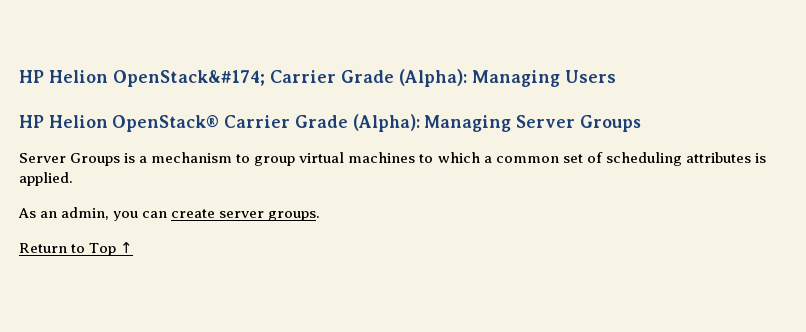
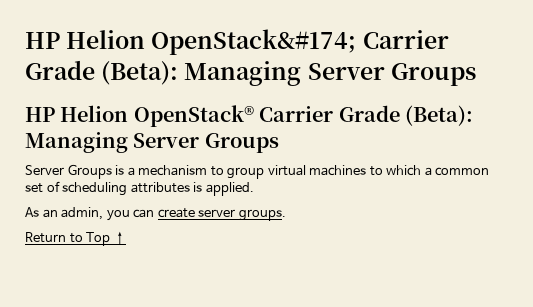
- HP Helion OpenStack&#174; Carrier Grade (Alpha): Managing Users
+ HP Helion OpenStack&#174; Carrier Grade (Beta): Managing Server Groups
- HP Helion OpenStack® Carrier Grade (Alpha): Managing Server Groups
+ HP Helion OpenStack® Carrier Grade (Beta): Managing Server Groups

